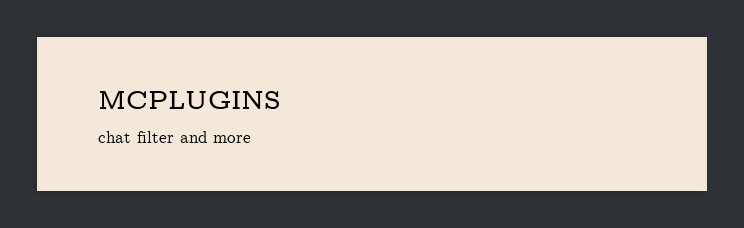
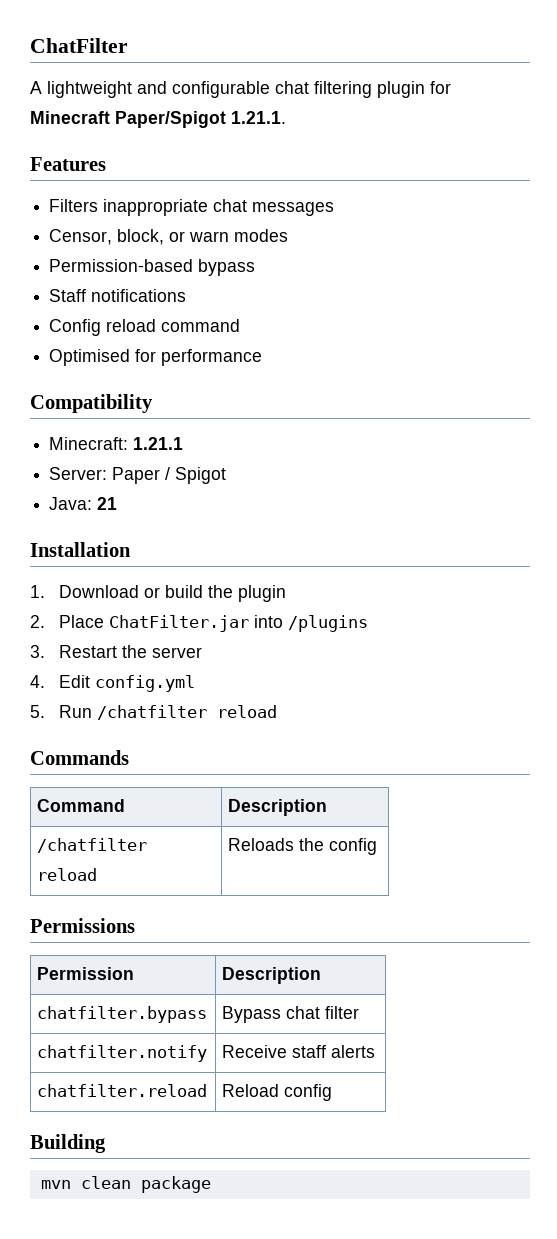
- MCPLUGINS
- chat filter and more
+ ChatFilter
+ A lightweight and configurable chat filtering plugin for Minecraft Paper/Spigot 1.21.1.
+ Features
+ Filters inappropriate chat messages
+ Censor, block, or warn modes
+ Permission-based bypass
+ Staff notifications
+ Config reload command
+ Optimised for performance
+ Compatibility
+ Minecraft: 1.21.1
+ Server: Paper / Spigot
+ Java: 21
+ Installation
+ 1. Download or build the plugin
+ 2. Place ChatFilter.jar into /plugins
+ 3. Restart the server
+ 4. Edit config.yml
+ 5. Run /chatfilter reload
+ Commands
+ Command | Description
+ /chatfilter reload | Reloads the config
+ Permissions
+ Permission | Description
+ chatfilter.bypass | Bypass chat filter
+ chatfilter.notify | Receive staff alerts
+ chatfilter.reload | Reload config
+ Building
+ mvn clean package

